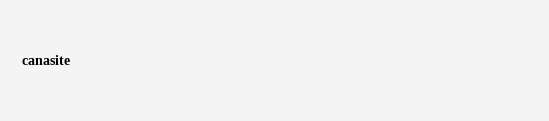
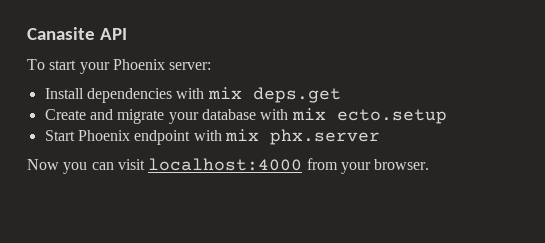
- canasite
+ Canasite API
+ To start your Phoenix server:
+ Install dependencies with mix deps.get
+ Create and migrate your database with mix ecto.setup
+ Start Phoenix endpoint with mix phx.server
+ Now you can visit localhost:4000 from your browser.

